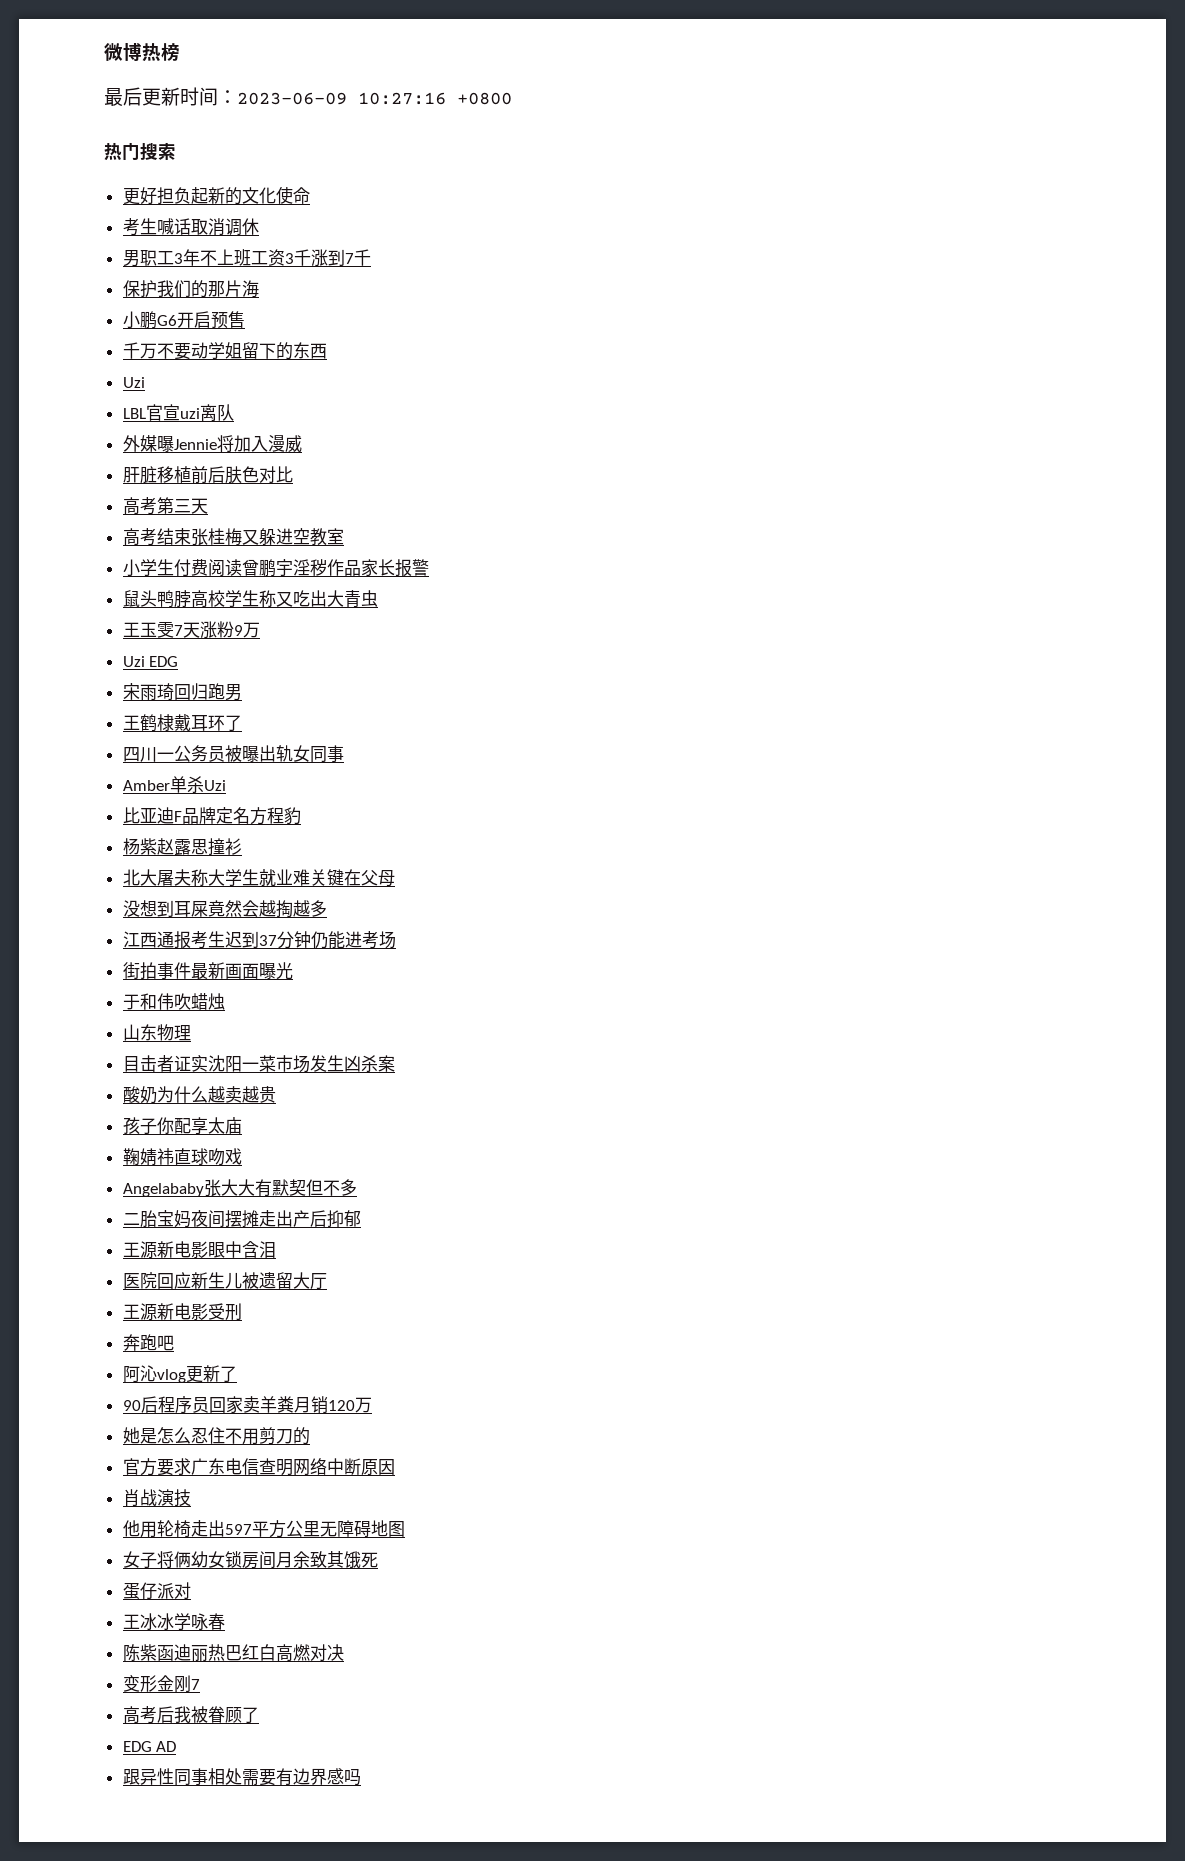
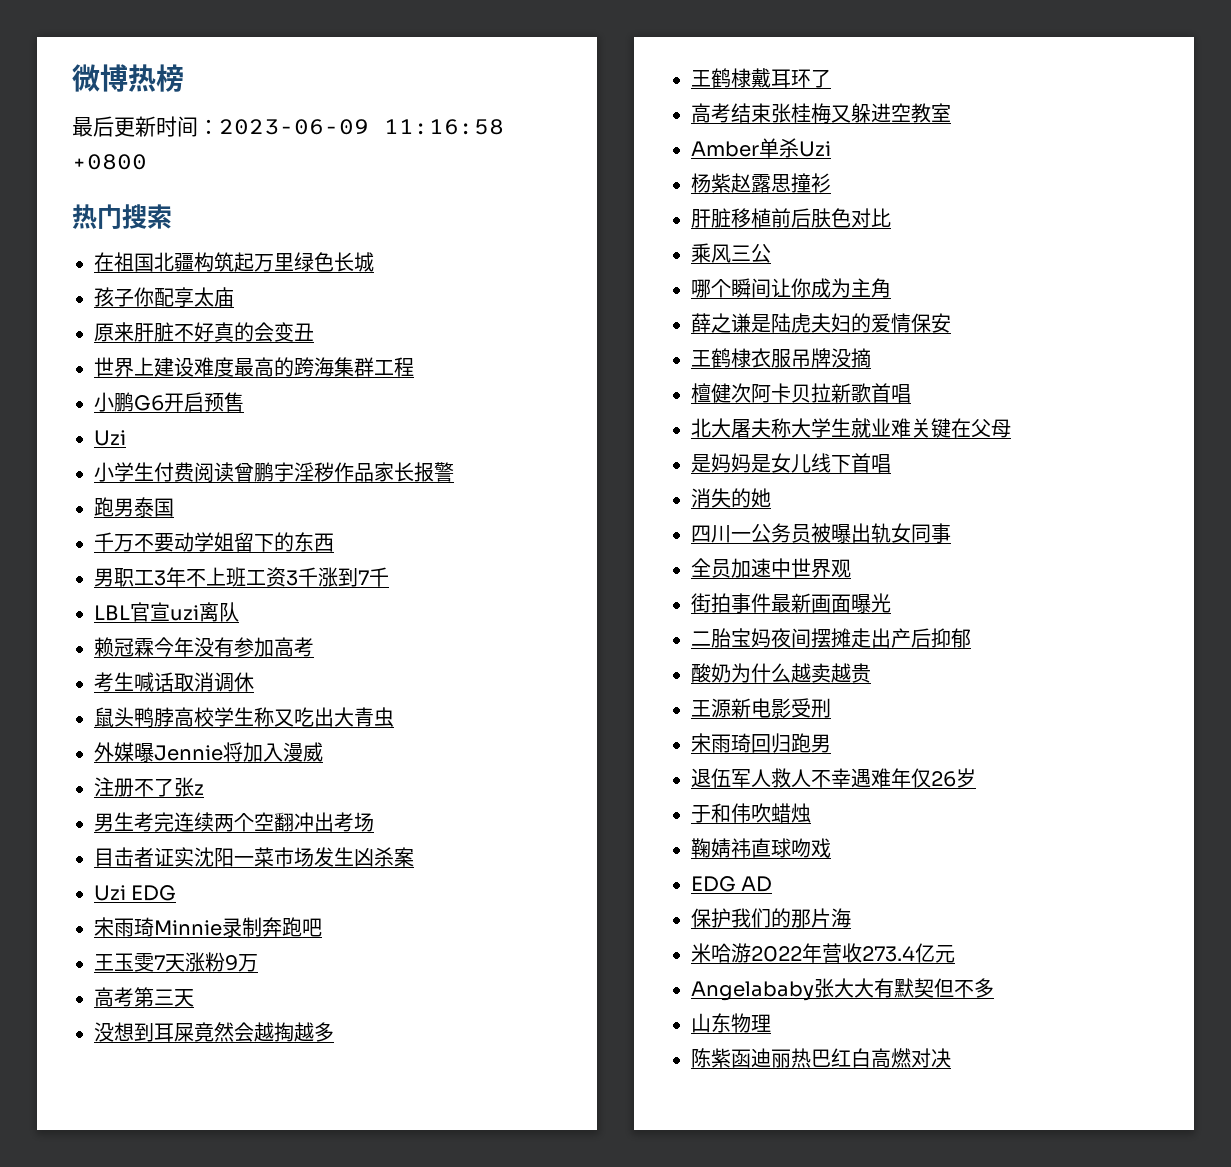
- 最后更新时间：2023-06-09 10:27:16 +0800
+ 最后更新时间：2023-06-09 11:16:58 +0800
- 更好担负起新的文化使命
- 考生喊话取消调休
- 男职工3年不上班工资3千涨到7千
- 保护我们的那片海
+ 在祖国北疆构筑起万里绿色长城
+ 孩子你配享太庙
+ 原来肝脏不好真的会变丑
+ 世界上建设难度最高的跨海集群工程
  小鹏G6开启预售
- 千万不要动学姐留下的东西
  Uzi
- LBL官宣uzi离队
- 外媒曝Jennie将加入漫威
- 肝脏移植前后肤色对比
- 高考第三天
- 高考结束张桂梅又躲进空教室
+ 跑男泰国
+ 千万不要动学姐留下的东西
+ 男职工3年不上班工资3千涨到7千
+ LBL官宣uzi离队
+ 赖冠霖今年没有参加高考
+ 考生喊话取消调休
+ 外媒曝Jennie将加入漫威
+ 注册不了张z
+ 男生考完连续两个空翻冲出考场
+ 目击者证实沈阳一菜市场发生凶杀案
+ Uzi EDG
+ 宋雨琦Minnie录制奔跑吧
- Uzi EDG
- 宋雨琦回归跑男
+ 高考第三天
+ 没想到耳屎竟然会越掏越多
  王鹤棣戴耳环了
- 四川一公务员被曝出轨女同事
+ 高考结束张桂梅又躲进空教室
  Amber单杀Uzi
- 比亚迪F品牌定名方程豹
  杨紫赵露思撞衫
+ 肝脏移植前后肤色对比
+ 乘风三公
+ 哪个瞬间让你成为主角
+ 薛之谦是陆虎夫妇的爱情保安
+ 王鹤棣衣服吊牌没摘
+ 檀健次阿卡贝拉新歌首唱
- 没想到耳屎竟然会越掏越多
- 江西通报考生迟到37分钟仍能进考场
+ 是妈妈是女儿线下首唱
+ 消失的她
+ 四川一公务员被曝出轨女同事
+ 全员加速中世界观
- 于和伟吹蜡烛
- 山东物理
- 目击者证实沈阳一菜市场发生凶杀案
- 酸奶为什么越卖越贵
- 孩子你配享太庙
- 鞠婧祎直球吻戏
- Angelababy张大大有默契但不多
- 王源新电影眼中含泪
- 医院回应新生儿被遗留大厅
+ 酸奶为什么越卖越贵
  王源新电影受刑
- 奔跑吧
- 阿沁vlog更新了
- 90后程序员回家卖羊粪月销120万
- 她是怎么忍住不用剪刀的
- 官方要求广东电信查明网络中断原因
- 肖战演技
- 他用轮椅走出597平方公里无障碍地图
- 女子将俩幼女锁房间月余致其饿死
- 蛋仔派对
- 王冰冰学咏春
+ 宋雨琦回归跑男
+ 退伍军人救人不幸遇难年仅26岁
+ 于和伟吹蜡烛
+ 鞠婧祎直球吻戏
+ EDG AD
+ 保护我们的那片海
+ 米哈游2022年营收273.4亿元
+ Angelababy张大大有默契但不多
+ 山东物理
- 变形金刚7
- 高考后我被眷顾了
- EDG AD
- 跟异性同事相处需要有边界感吗

